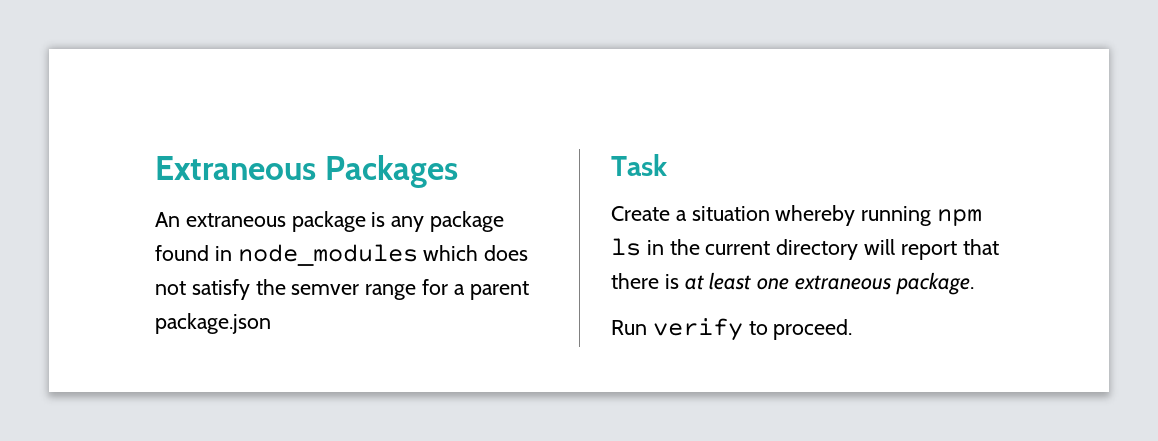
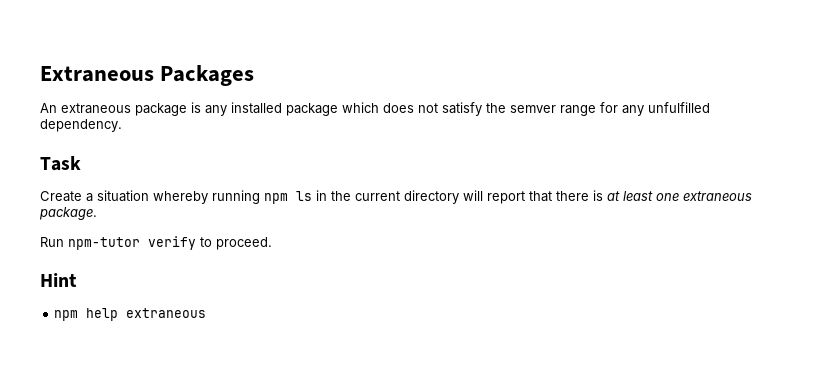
- An extraneous package is any package found in node_modules which does not satisfy the semver range for a parent package.json
+ An extraneous package is any installed package which does not satisfy the semver range for any unfulfilled dependency.
- Run verify to proceed.
+ Run npm-tutor verify to proceed.
+ Hint
+ npm help extraneous

